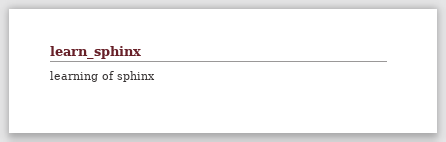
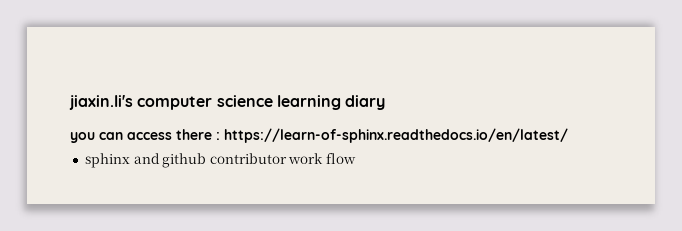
- learn_sphinx
- learning of sphinx
+ jiaxin.li's computer science learning diary
+ you can access there : https://learn-of-sphinx.readthedocs.io/en/latest/
+ sphinx and github contributor work flow

